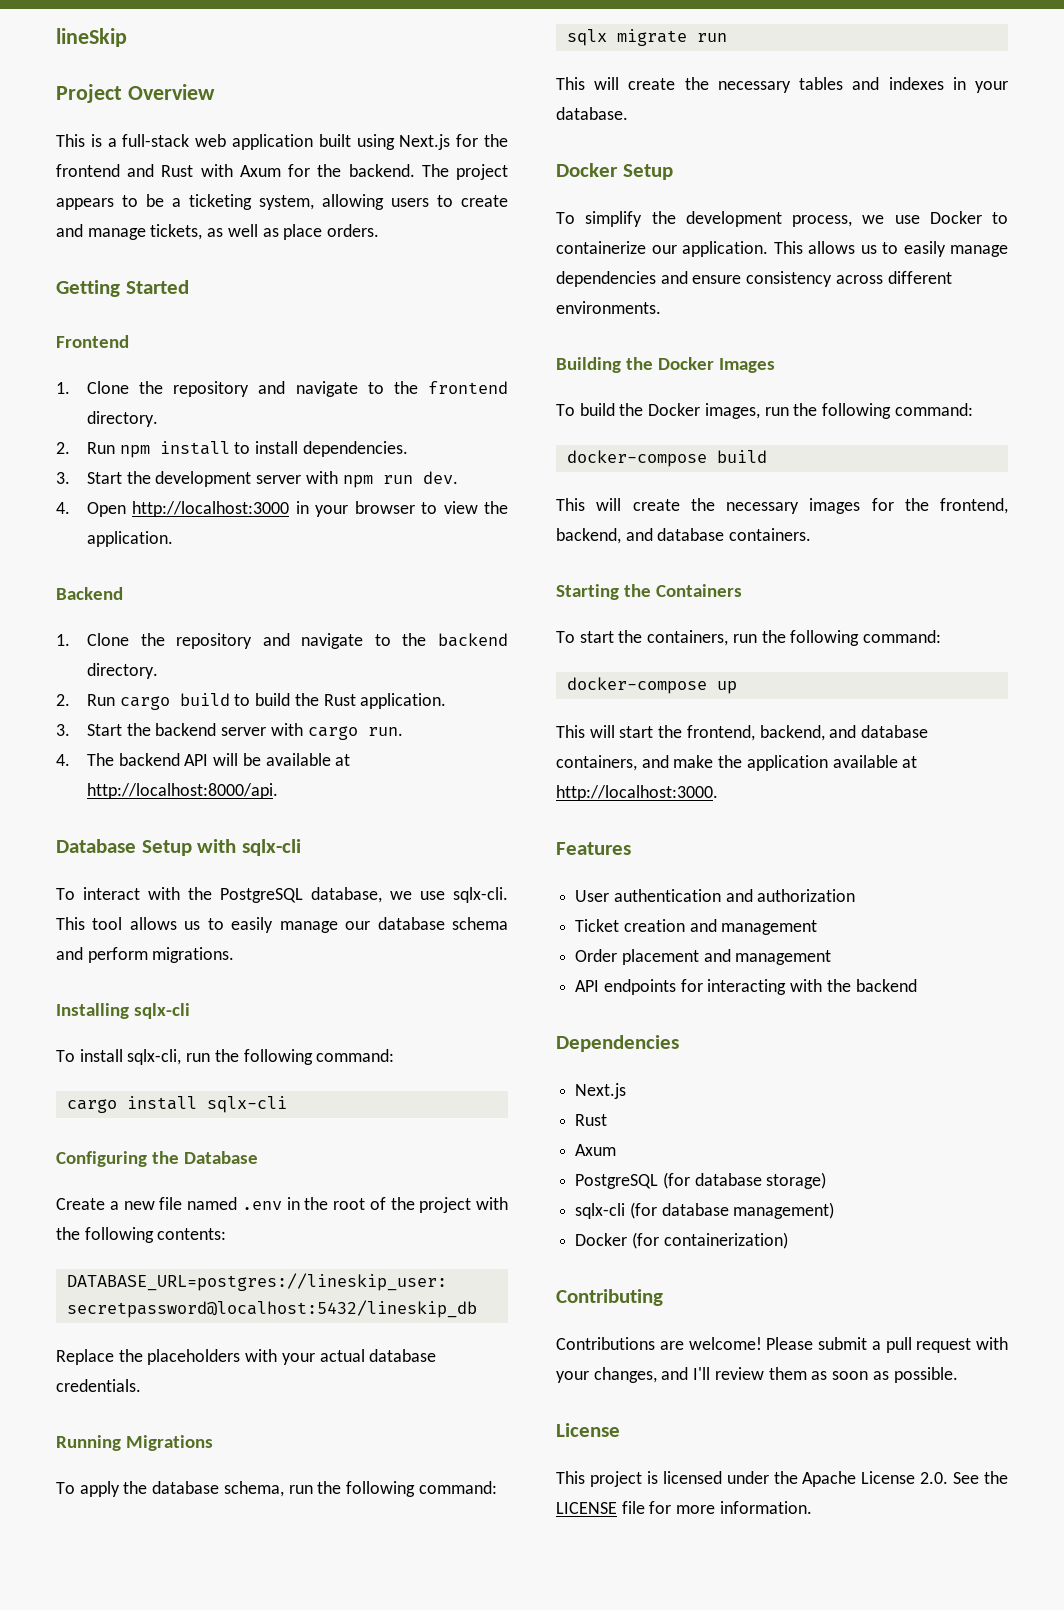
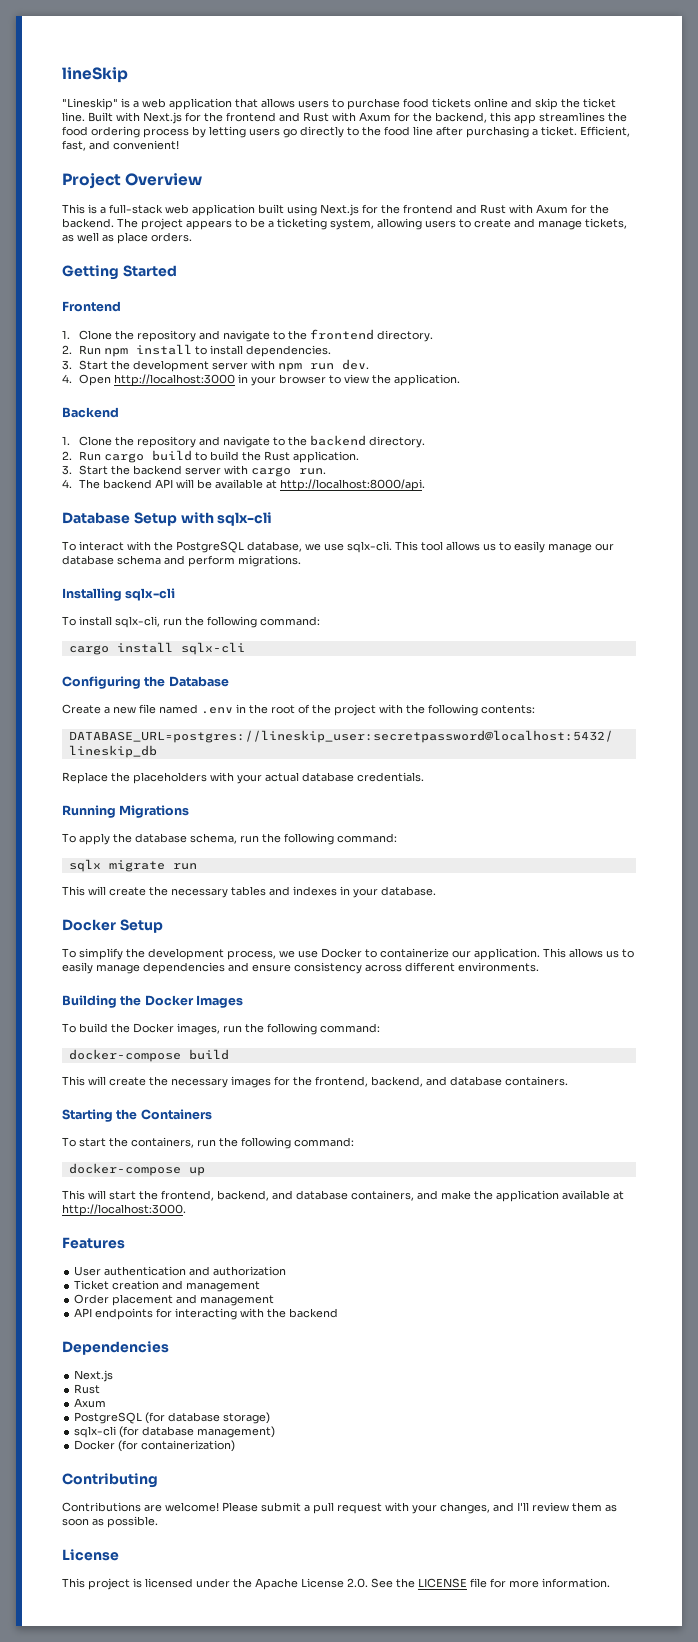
+ "Lineskip" is a web application that allows users to purchase food tickets online and skip the ticket line. Built with Next.js for the frontend and Rust with Axum for the backend, this app streamlines the food ordering process by letting users go directly to the food line after purchasing a ticket. Efficient, fast, and convenient!

